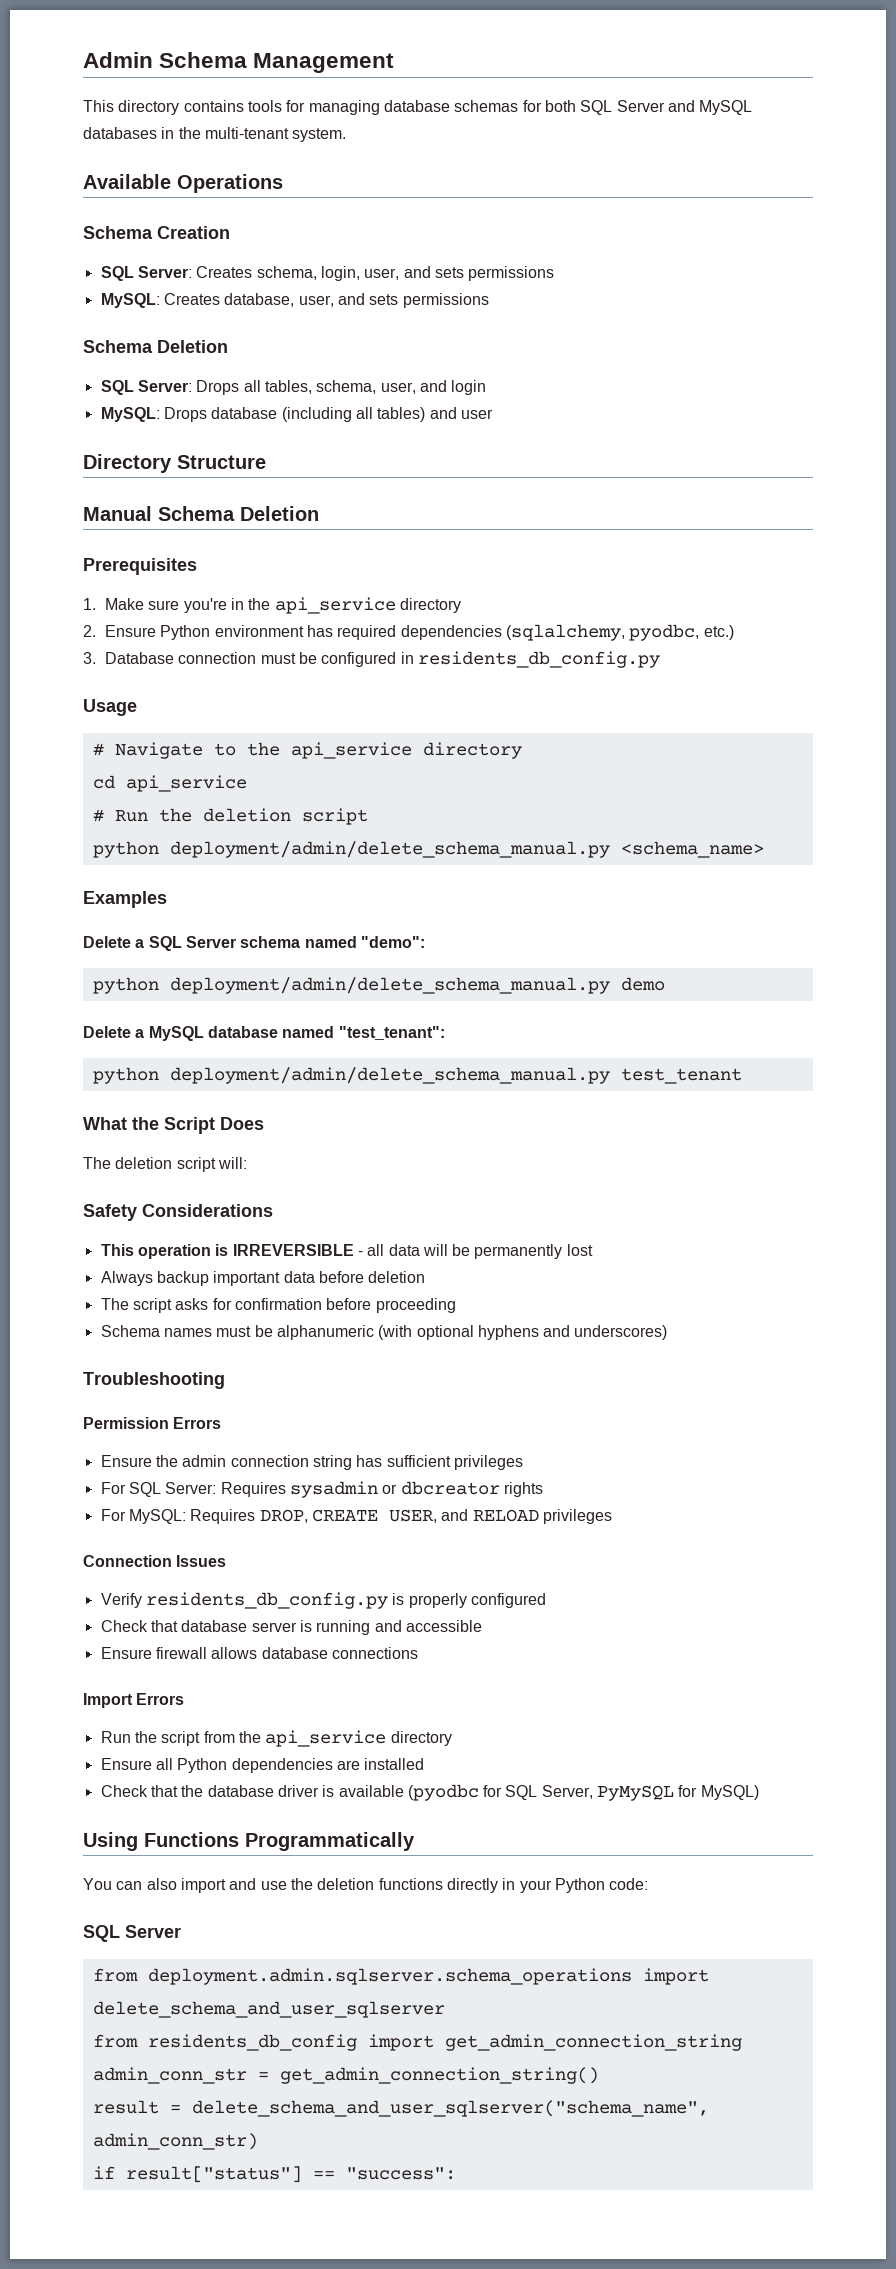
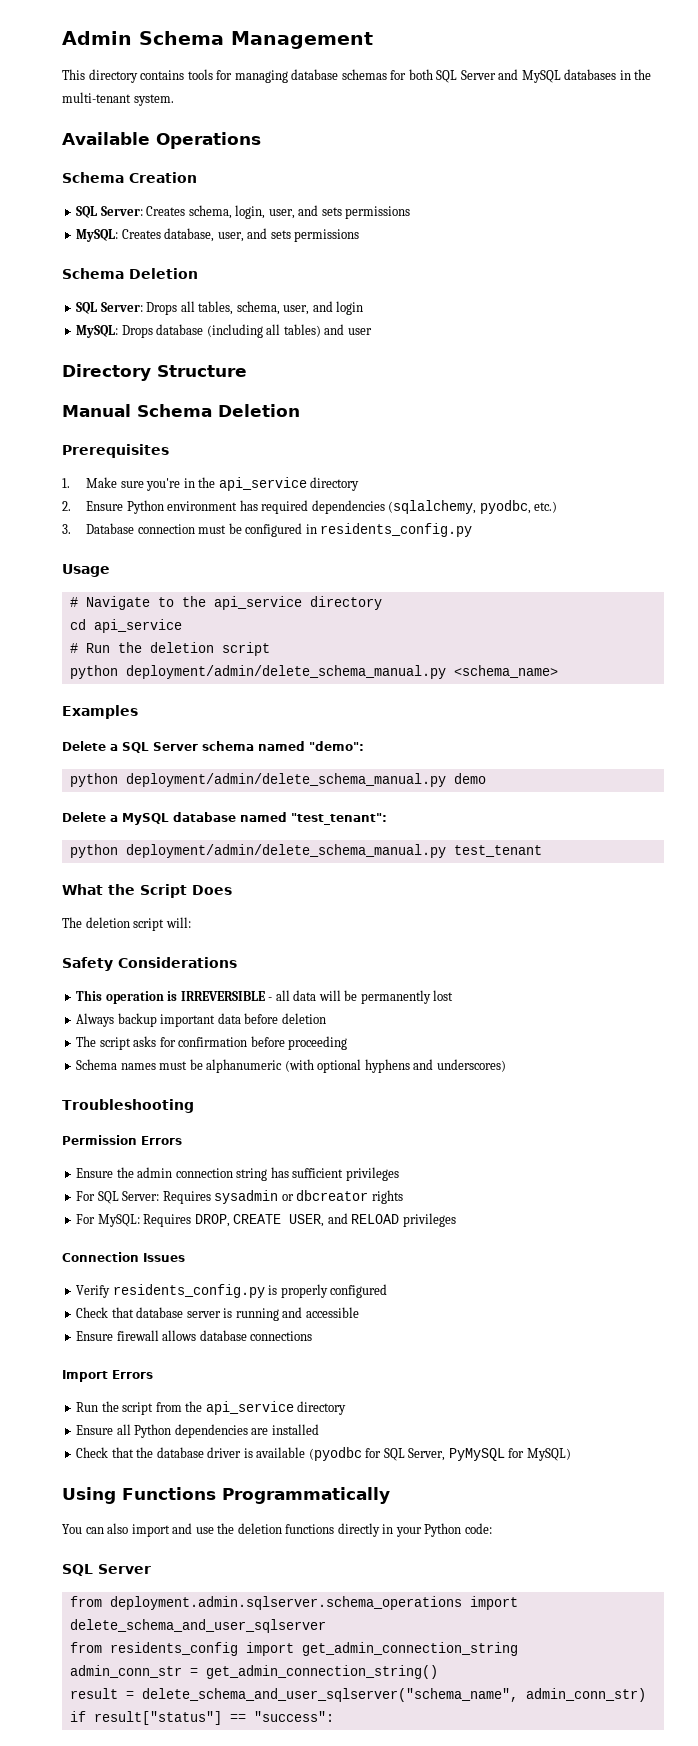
- 3. Database connection must be configured in residents_db_config.py
+ 3. Database connection must be configured in residents_config.py
- Verify residents_db_config.py is properly configured
+ Verify residents_config.py is properly configured
- from residents_db_config import get_admin_connection_string
+ from residents_config import get_admin_connection_string

